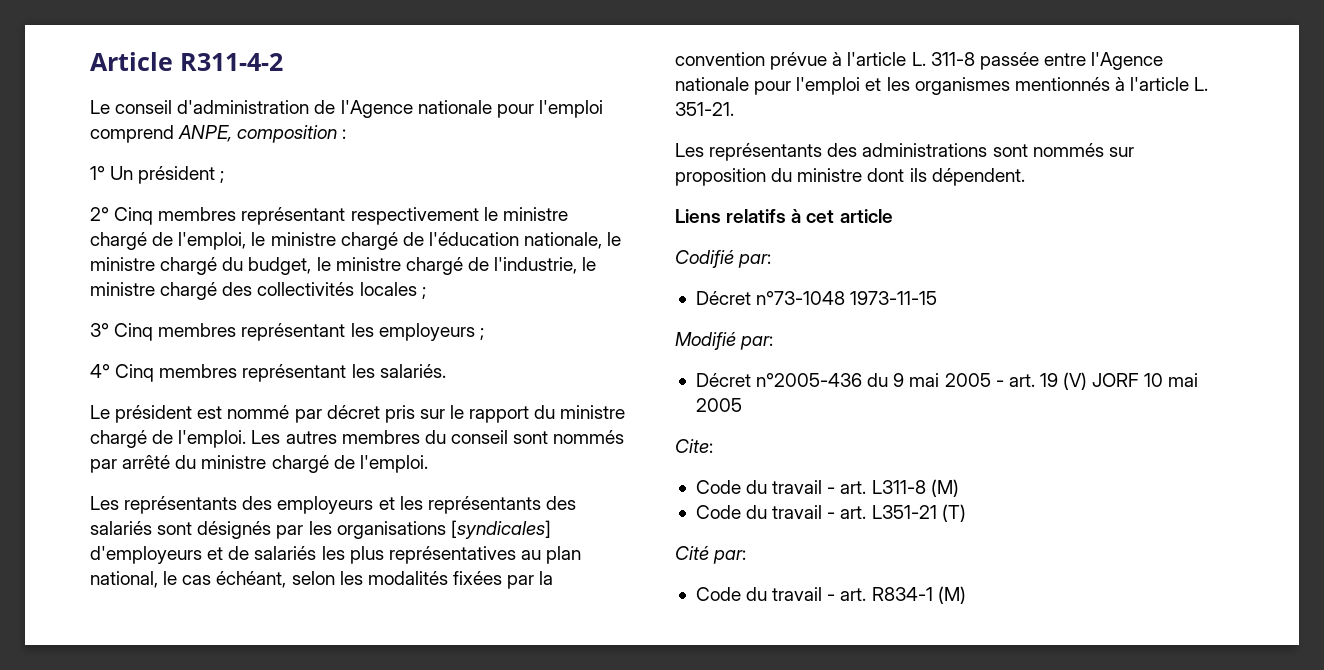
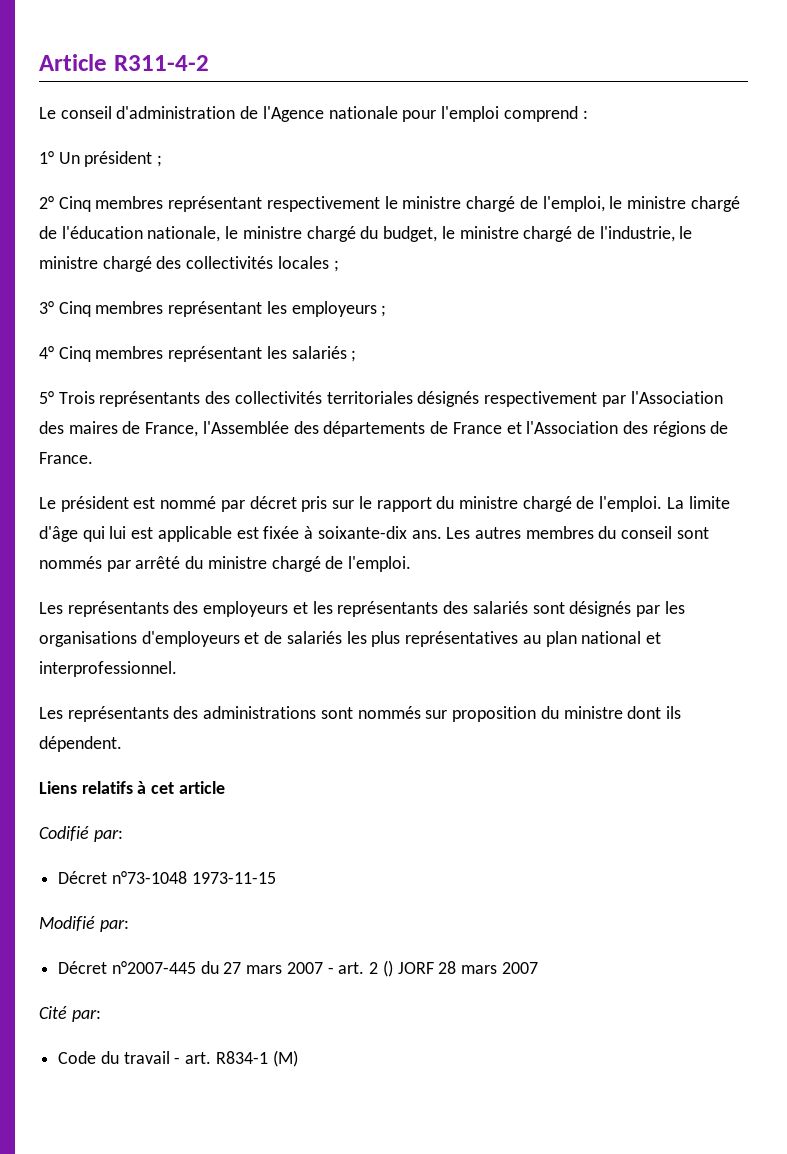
- Le conseil d'administration de l'Agence nationale pour l'emploi comprend ANPE, composition :
+ Le conseil d'administration de l'Agence nationale pour l'emploi comprend :
- 4° Cinq membres représentant les salariés.
+ 4° Cinq membres représentant les salariés ;
+ 5° Trois représentants des collectivités territoriales désignés respectivement par l'Association des maires de France, l'Assemblée des départements de France et l'Association des régions de France.
+ La limite d'âge qui lui est applicable est fixée à soixante-dix ans.
- Les représentants des employeurs et les représentants des salariés sont désignés par les organisations [syndicales] d'employeurs et de salariés les plus représentatives au plan national, le cas échéant, selon les modalités fixées par la convention prévue à l'article L. 311-8 passée entre l'Agence nationale pour l'emploi et les organismes mentionnés à l'article L. 351-21.
+ Les représentants des employeurs et les représentants des salariés sont désignés par les organisations d'employeurs et de salariés les plus représentatives au plan national et interprofessionnel.
- Décret n°2005-436 du 9 mai 2005 - art. 19 (V) JORF 10 mai 2005
- Cite:
- Code du travail - art. L311-8 (M)
- Code du travail - art. L351-21 (T)
+ Décret n°2007-445 du 27 mars 2007 - art. 2 () JORF 28 mars 2007

